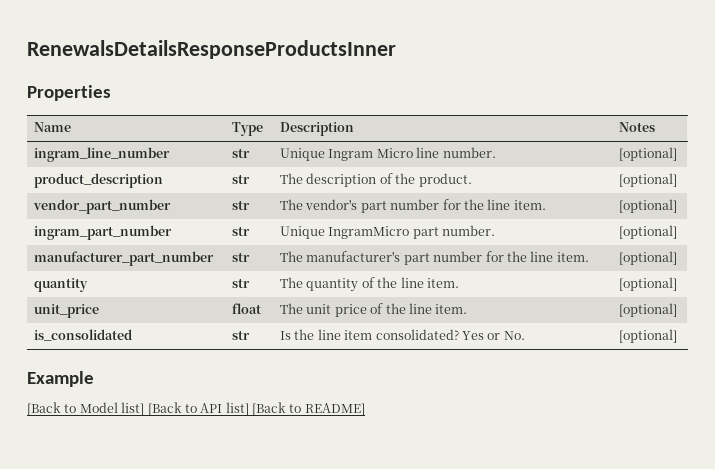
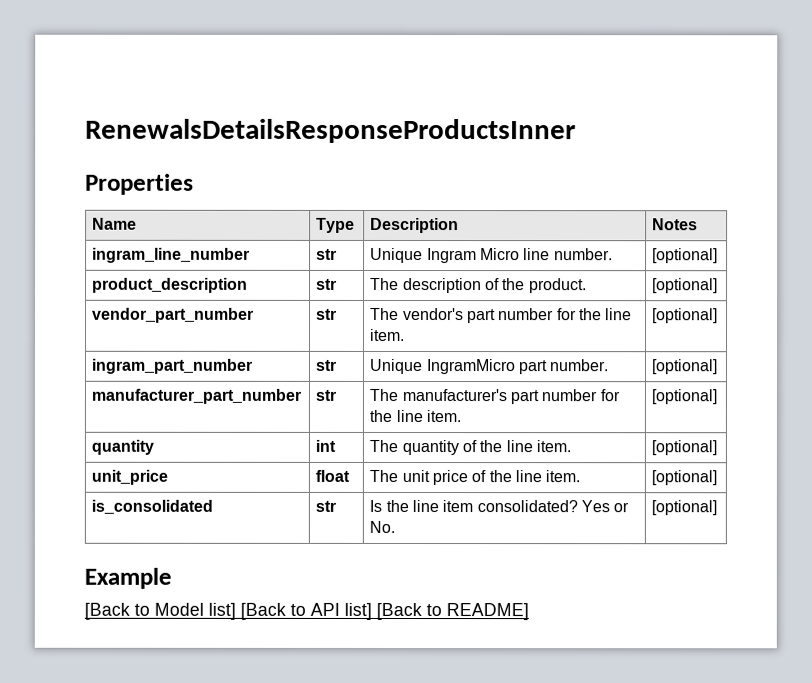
- quantity | str | The quantity of the line item. | [optional]
+ quantity | int | The quantity of the line item. | [optional]

